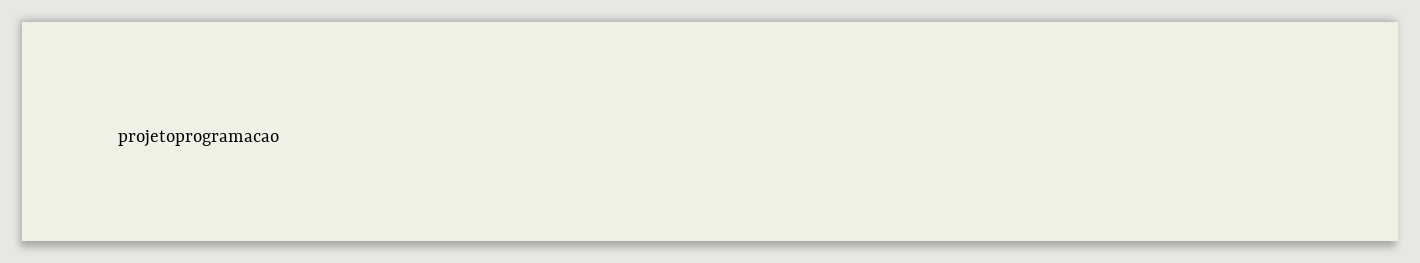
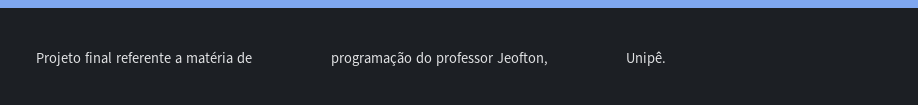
- projetoprogramacao
+ Projeto final referente a matéria de programação do professor Jeofton, Unipê.

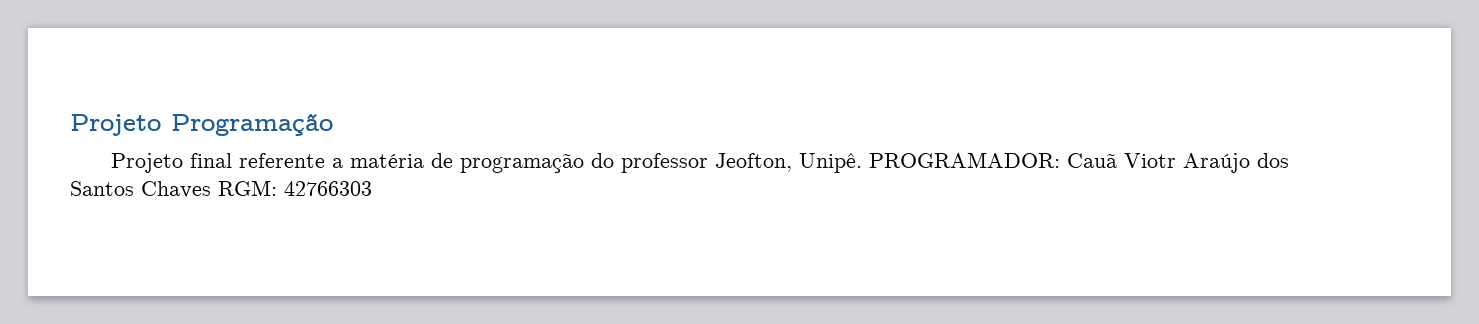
+ Projeto Programação
+ PROGRAMADOR: Cauã Viotr Araújo dos Santos Chaves RGM: 42766303

